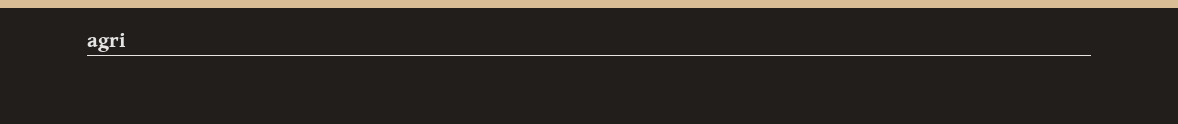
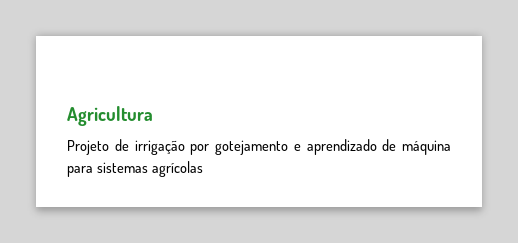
- agri
+ Agricultura
+ Projeto de irrigação por gotejamento e aprendizado de máquina para sistemas agrícolas

